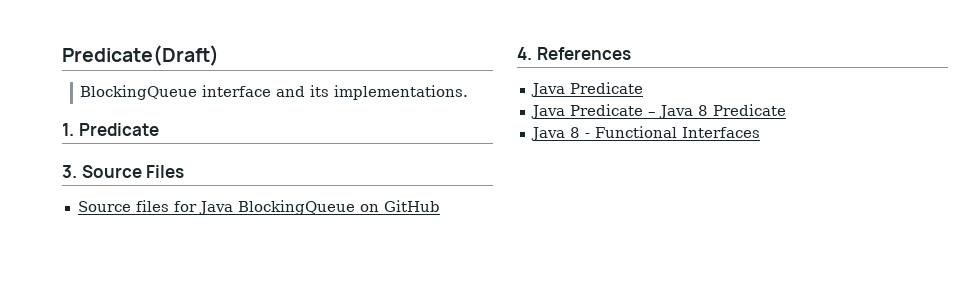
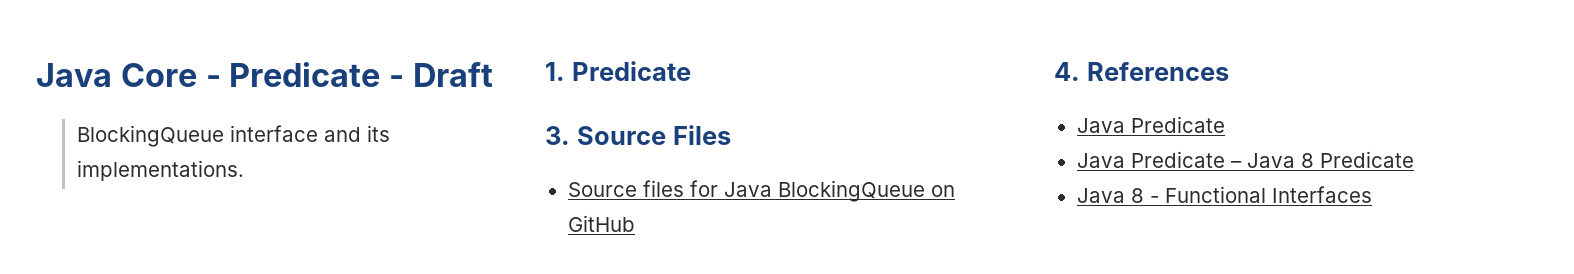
- Predicate(Draft)
+ Java Core - Predicate - Draft

